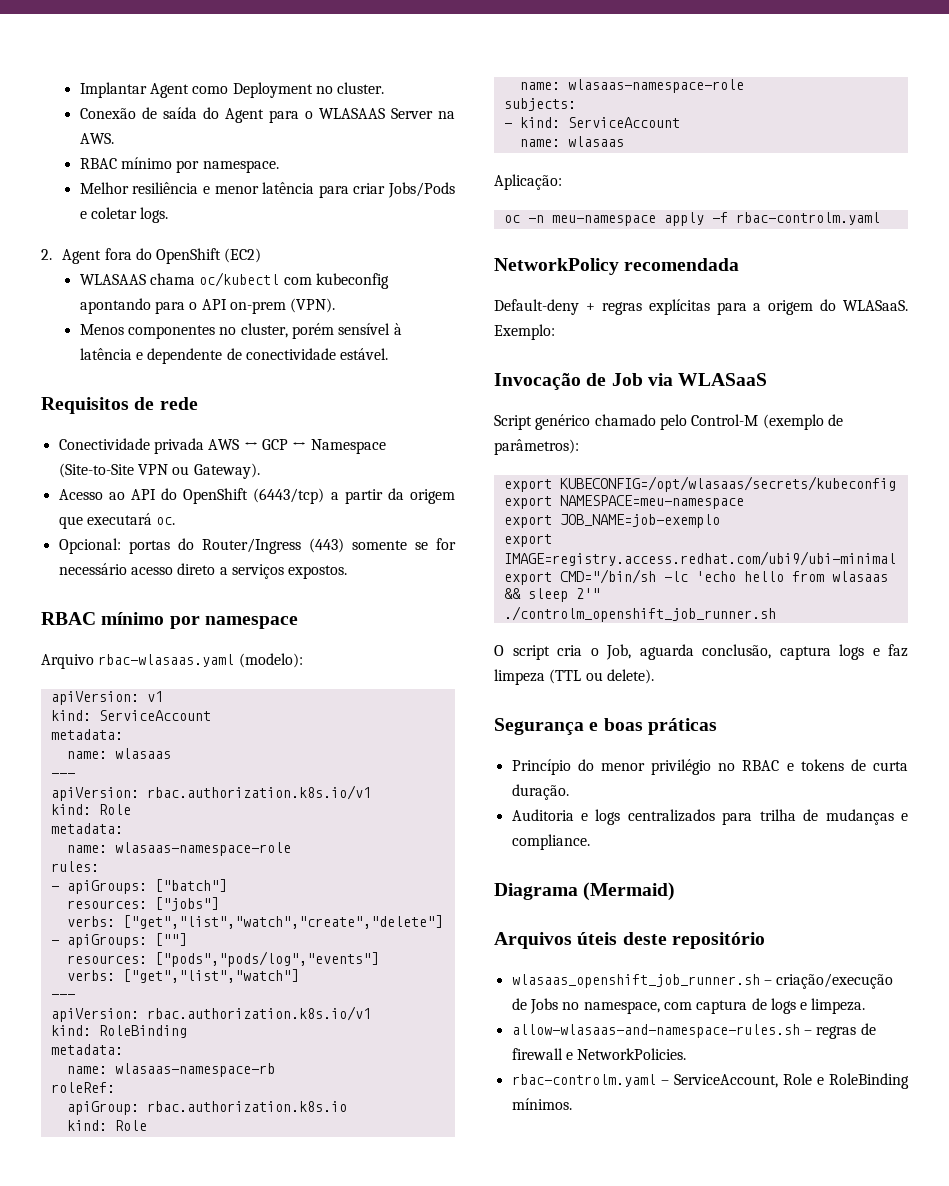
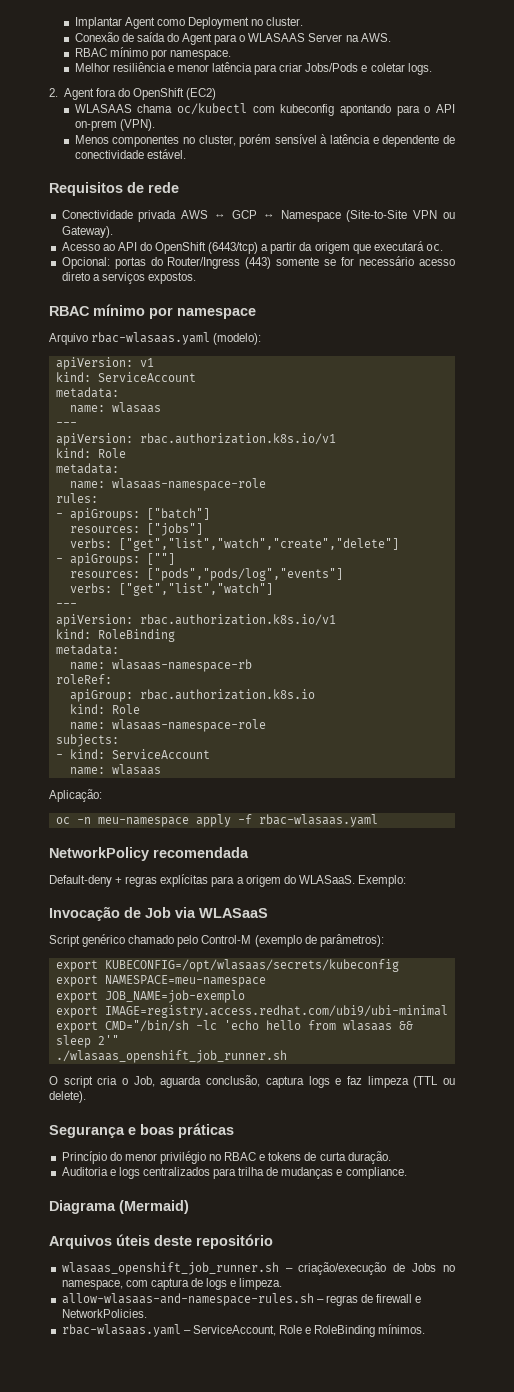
- oc -n meu-namespace apply -f rbac-controlm.yaml
+ oc -n meu-namespace apply -f rbac-wlasaas.yaml
- ./controlm_openshift_job_runner.sh
+ ./wlasaas_openshift_job_runner.sh
- rbac-controlm.yaml – ServiceAccount, Role e RoleBinding mínimos.
+ rbac-wlasaas.yaml – ServiceAccount, Role e RoleBinding mínimos.

